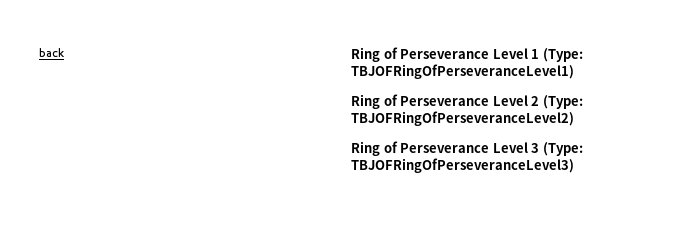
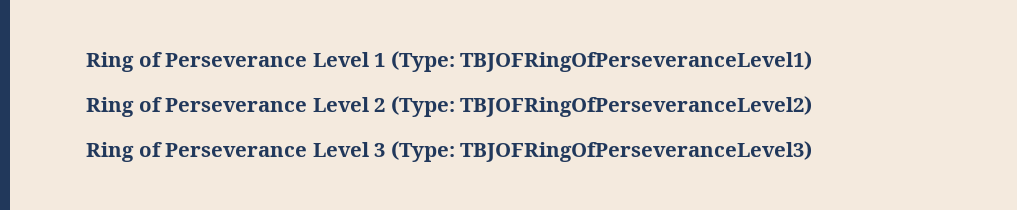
- back

